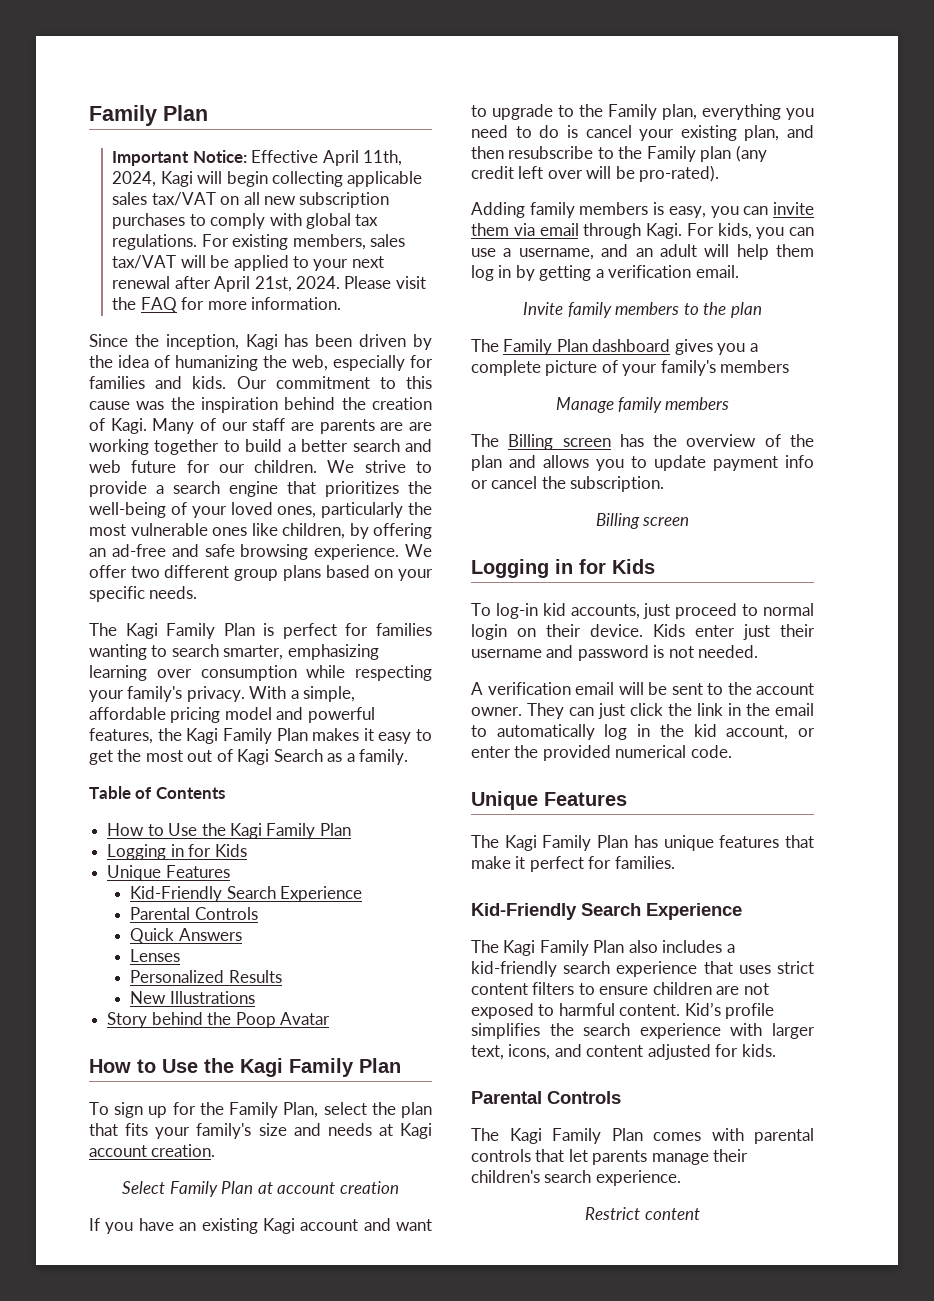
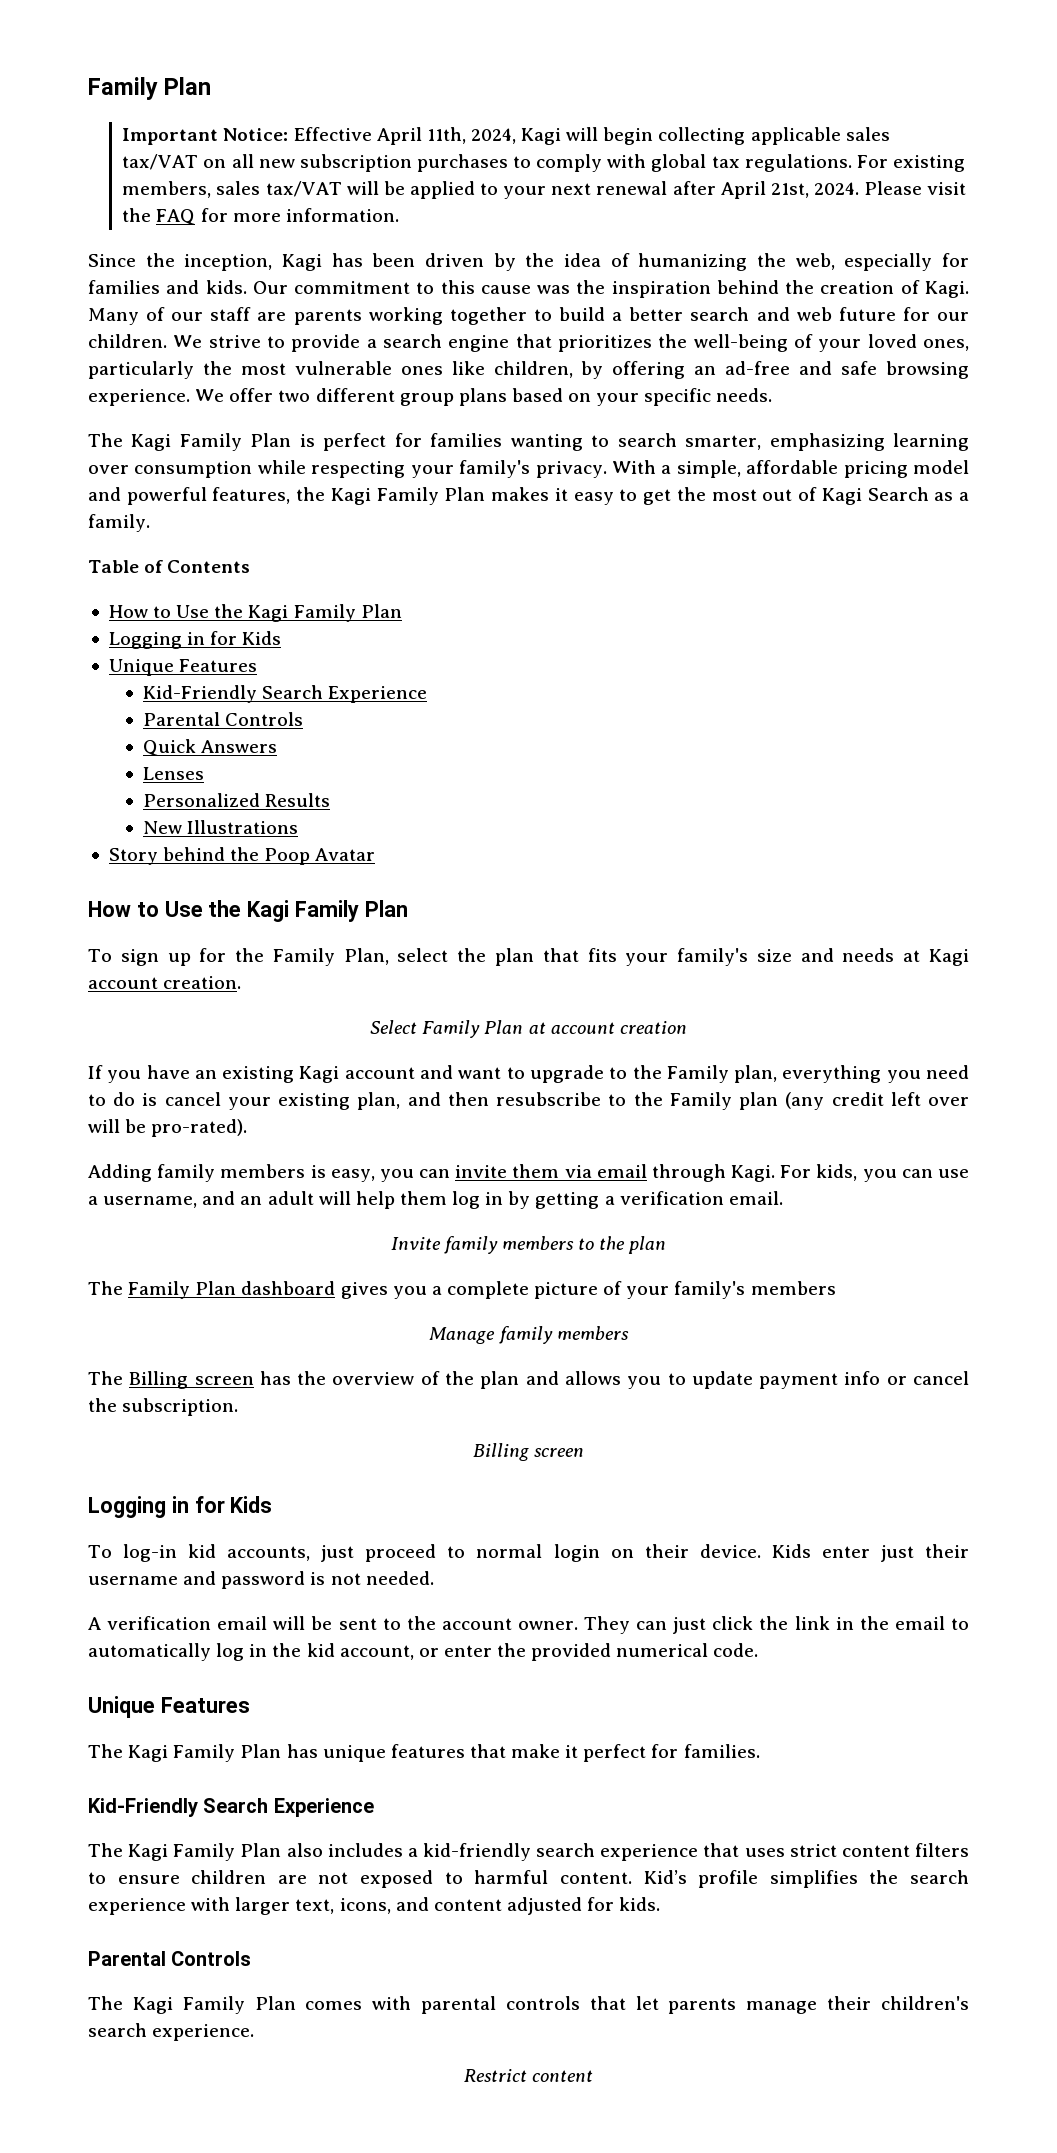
- Many of our staff are parents are are working together to build a better search and web future for our children.
+ Many of our staff are parents working together to build a better search and web future for our children.

